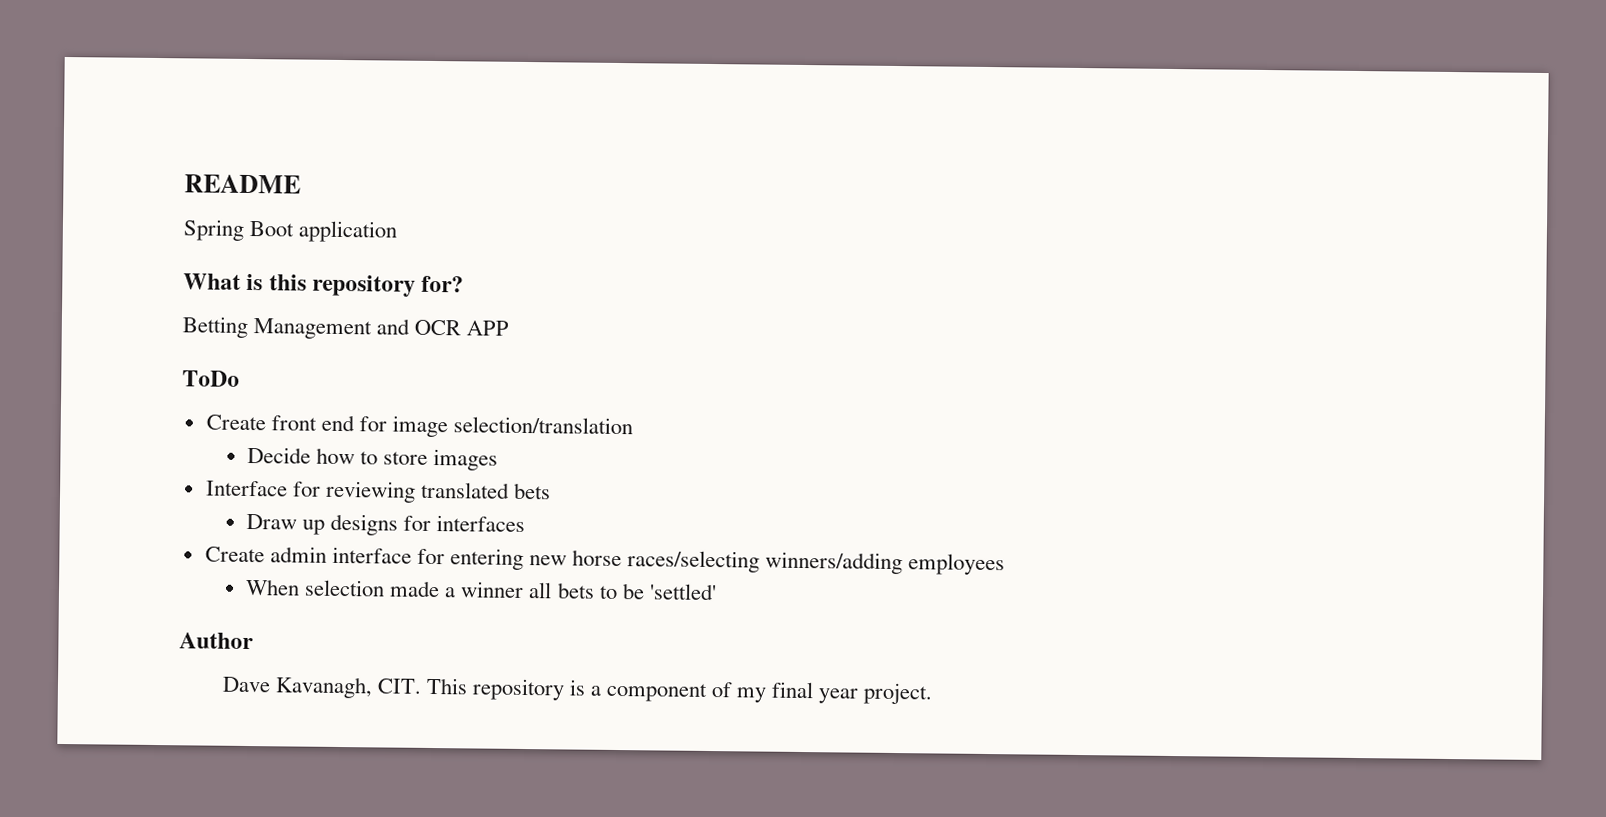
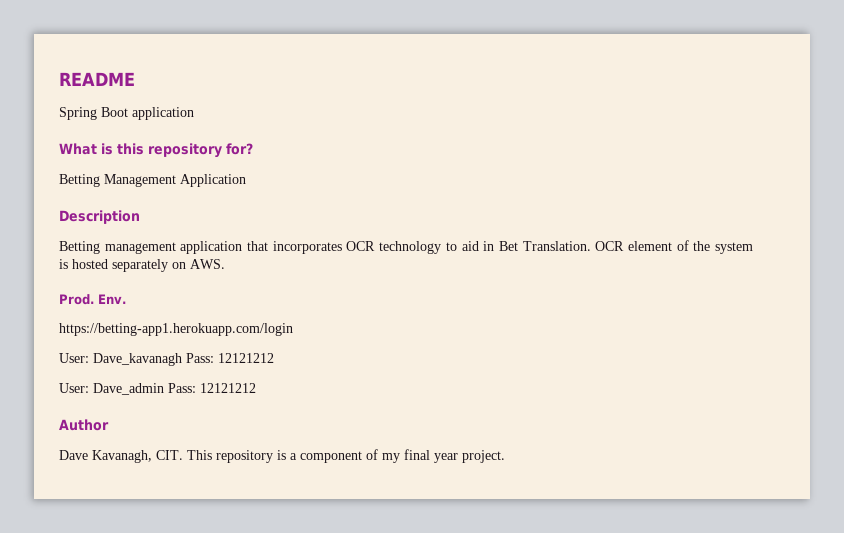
- Betting Management and OCR APP
- ToDo
- Create front end for image selection/translation
- Decide how to store images
- Interface for reviewing translated bets
- Draw up designs for interfaces
- Create admin interface for entering new horse races/selecting winners/adding employees
- When selection made a winner all bets to be 'settled'
+ Betting Management Application
+ Description
+ Betting management application that incorporates OCR technology to aid in Bet Translation. OCR element of the system is hosted separately on AWS.
+ Prod. Env.
+ https://betting-app1.herokuapp.com/login
+ User: Dave_kavanagh Pass: 12121212
+ User: Dave_admin Pass: 12121212

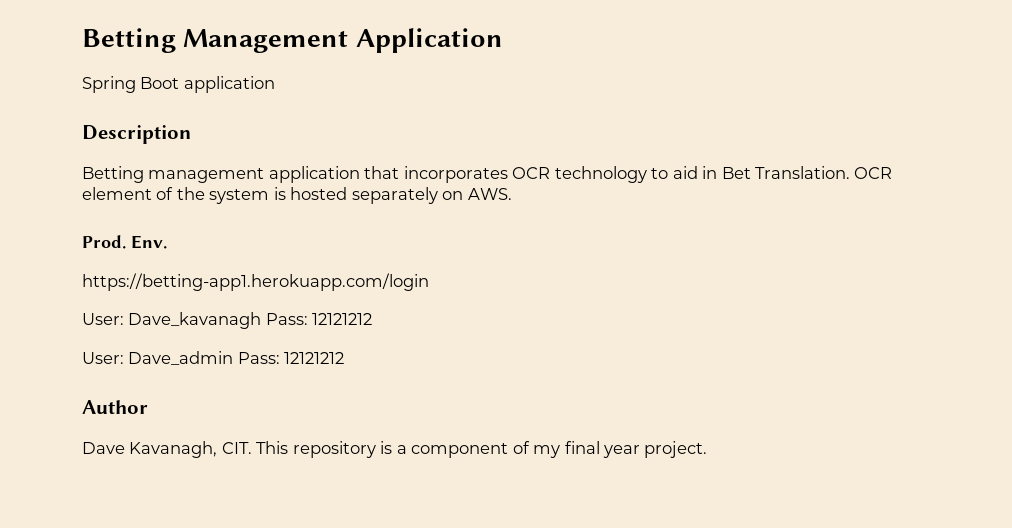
- README
+ Betting Management Application
- What is this repository for?
- Betting Management Application

